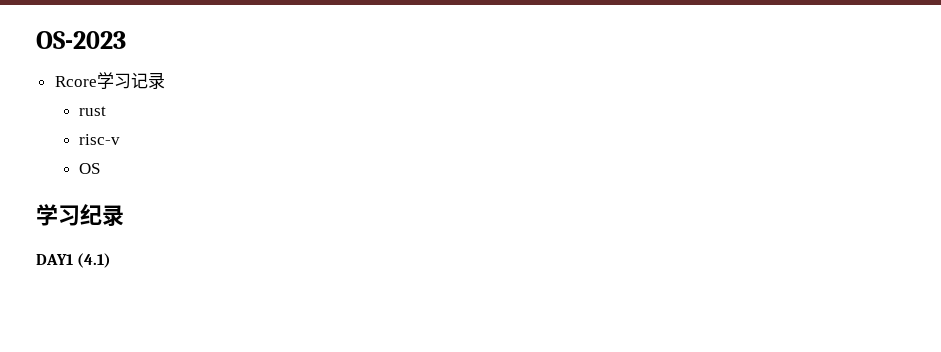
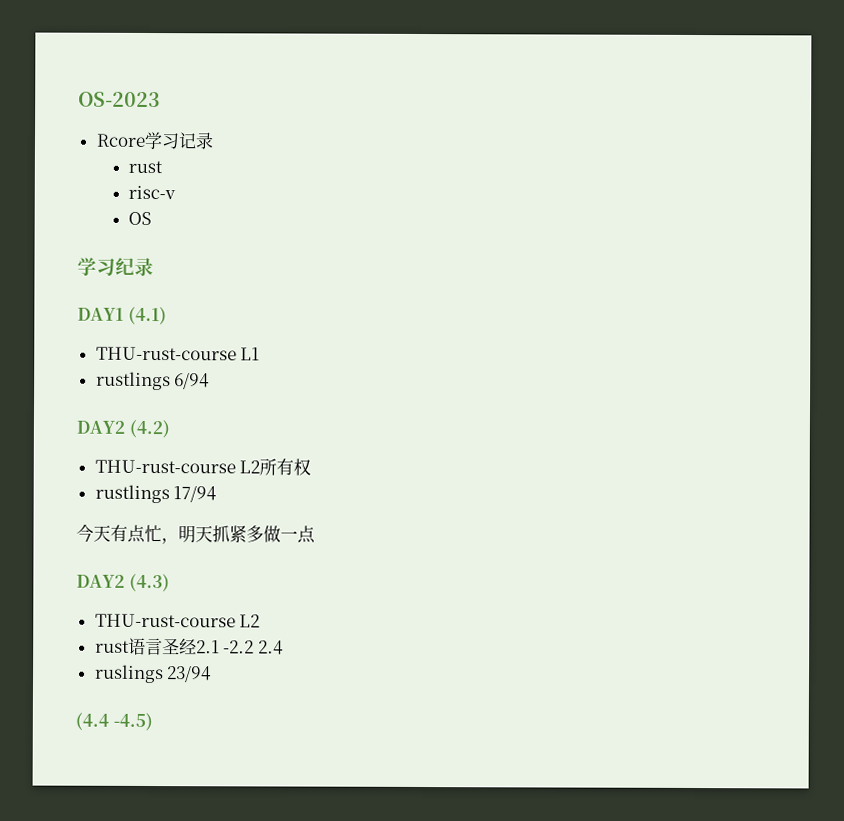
+ THU-rust-course L1
+ rustlings 6/94
+ DAY2 (4.2)
+ THU-rust-course L2所有权
+ rustlings 17/94
+ 今天有点忙，明天抓紧多做一点
+ DAY2 (4.3)
+ THU-rust-course L2
+ rust语言圣经2.1 -2.2 2.4
+ ruslings 23/94
+ (4.4 -4.5)

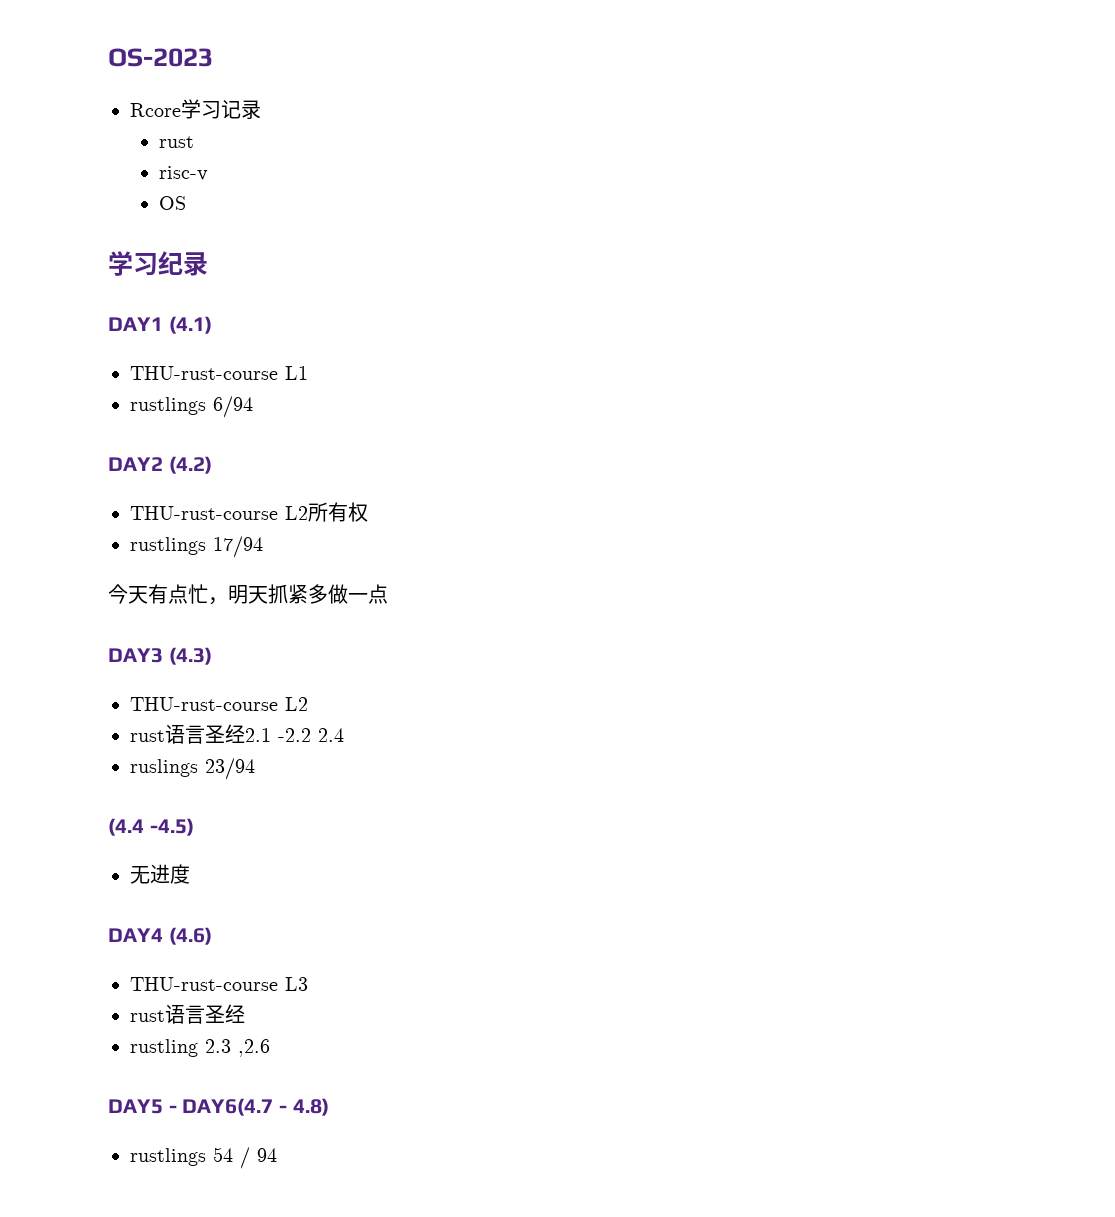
- DAY2 (4.3)
+ DAY3 (4.3)
+ 无进度
+ DAY4 (4.6)
+ THU-rust-course L3
+ rust语言圣经
+ rustling 2.3 ,2.6
+ DAY5 - DAY6(4.7 - 4.8)
+ rustlings 54 / 94

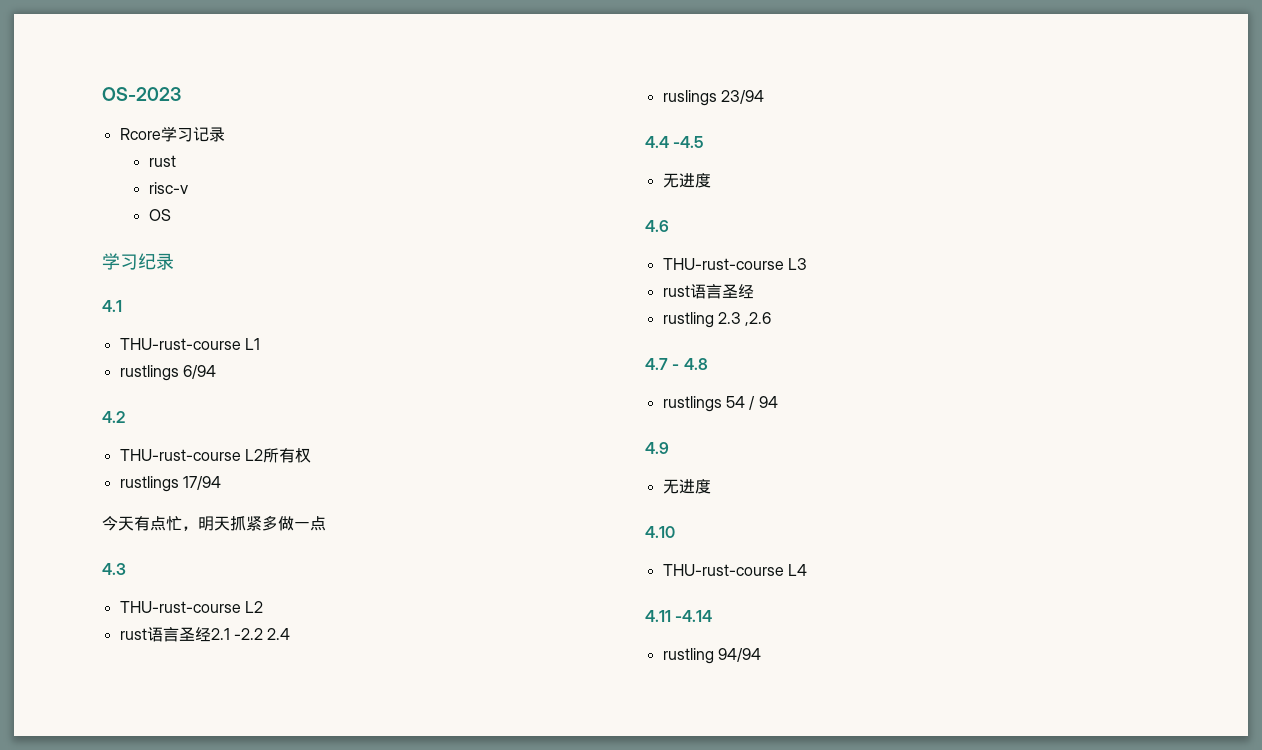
- DAY1 (4.1)
+ 4.1
- DAY2 (4.2)
+ 4.2
- DAY3 (4.3)
+ 4.3
- (4.4 -4.5)
+ 4.4 -4.5
  无进度
- DAY4 (4.6)
+ 4.6
- DAY5 - DAY6(4.7 - 4.8)
+ 4.7 - 4.8
+ 4.9
+ 无进度
+ 4.10
+ THU-rust-course L4
+ 4.11 -4.14
+ rustling 94/94

